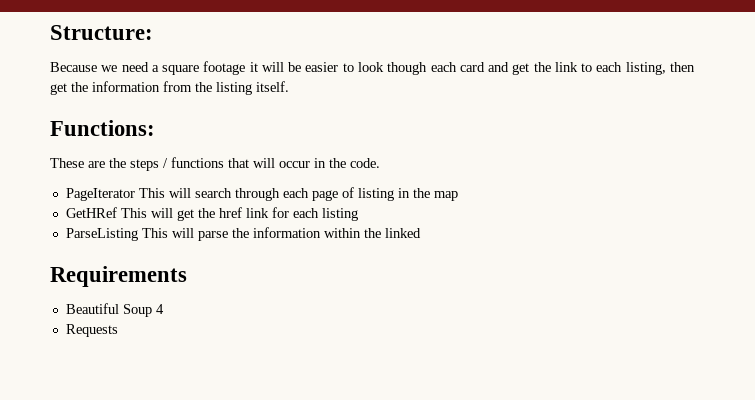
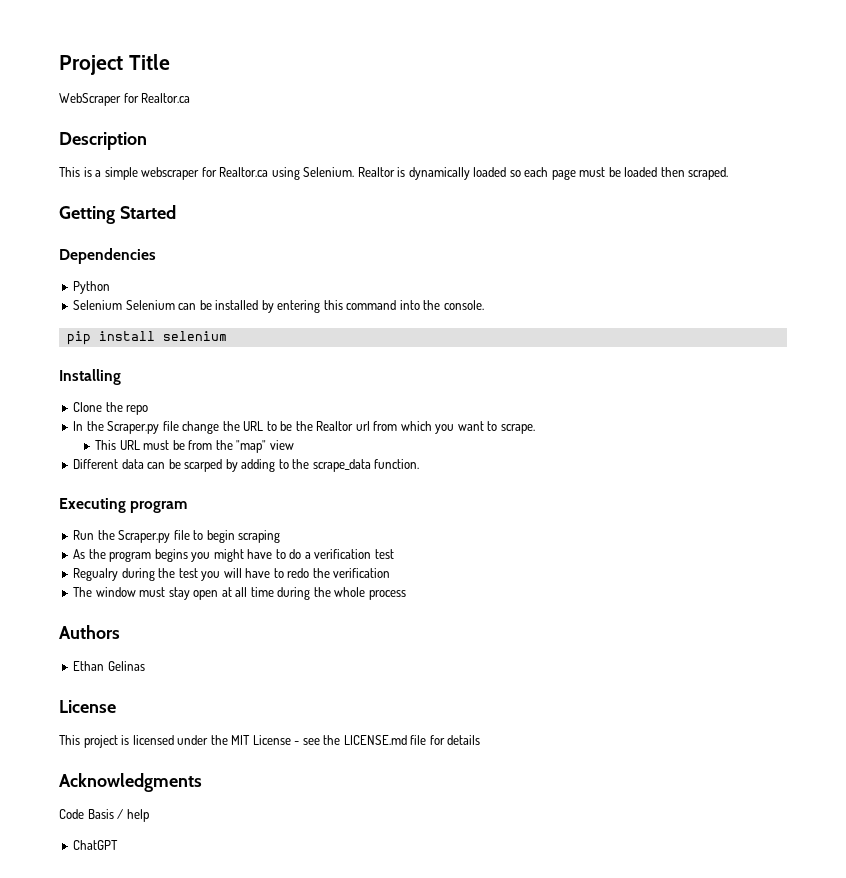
- Structure:
- Because we need a square footage it will be easier to look though each card and get the link to each listing, then get the information from the listing itself.
- Functions:
- These are the steps / functions that will occur in the code.
- PageIterator This will search through each page of listing in the map
- GetHRef This will get the href link for each listing
- ParseListing This will parse the information within the linked
- Requirements
- Beautiful Soup 4
- Requests
+ Project Title
+ WebScraper for Realtor.ca
+ Description
+ This is a simple webscraper for Realtor.ca using Selenium. Realtor is dynamically loaded so each page must be loaded then scraped.
+ Getting Started
+ Dependencies
+ Python
+ Selenium Selenium can be installed by entering this command into the console.
+ pip install selenium
+ Installing
+ Clone the repo
+ In the Scraper.py file change the URL to be the Realtor url from which you want to scrape.
+ This URL must be from the "map" view
+ Different data can be scarped by adding to the scrape_data function.
+ Executing program
+ Run the Scraper.py file to begin scraping
+ As the program begins you might have to do a verification test
+ Regualry during the test you will have to redo the verification
+ The window must stay open at all time during the whole process
+ Authors
+ Ethan Gelinas
+ License
+ This project is licensed under the MIT License - see the LICENSE.md file for details
+ Acknowledgments
+ Code Basis / help
+ ChatGPT

